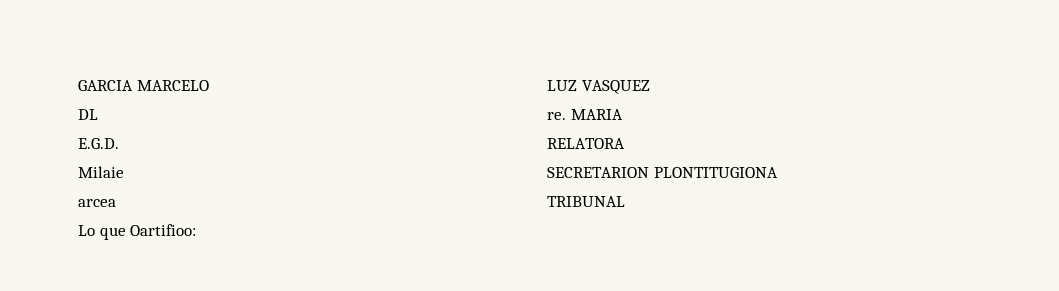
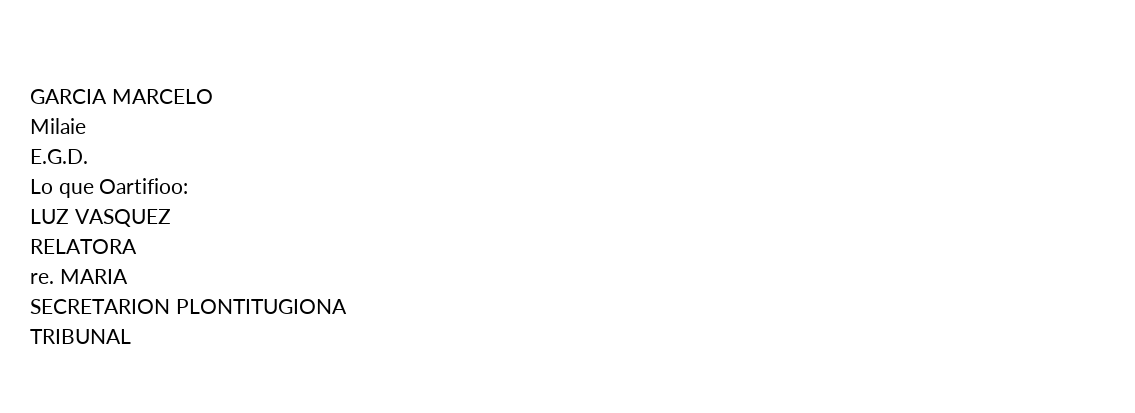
- DL
+ Milaie
- Milaie
- arcea
+ RELATORA
- RELATORA

